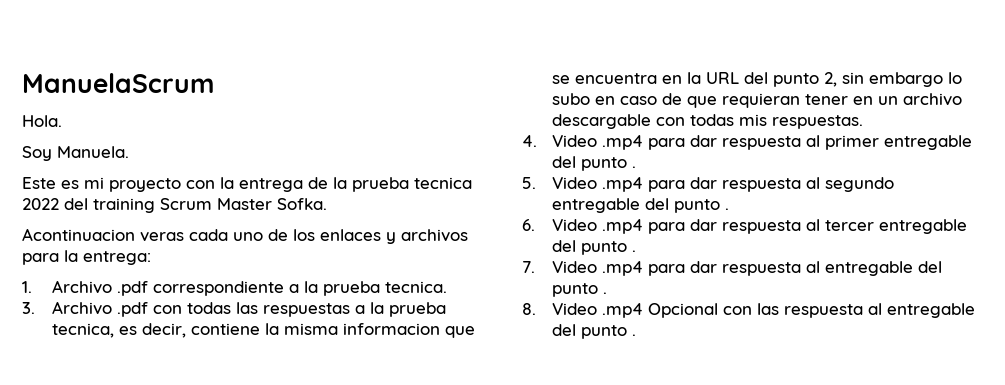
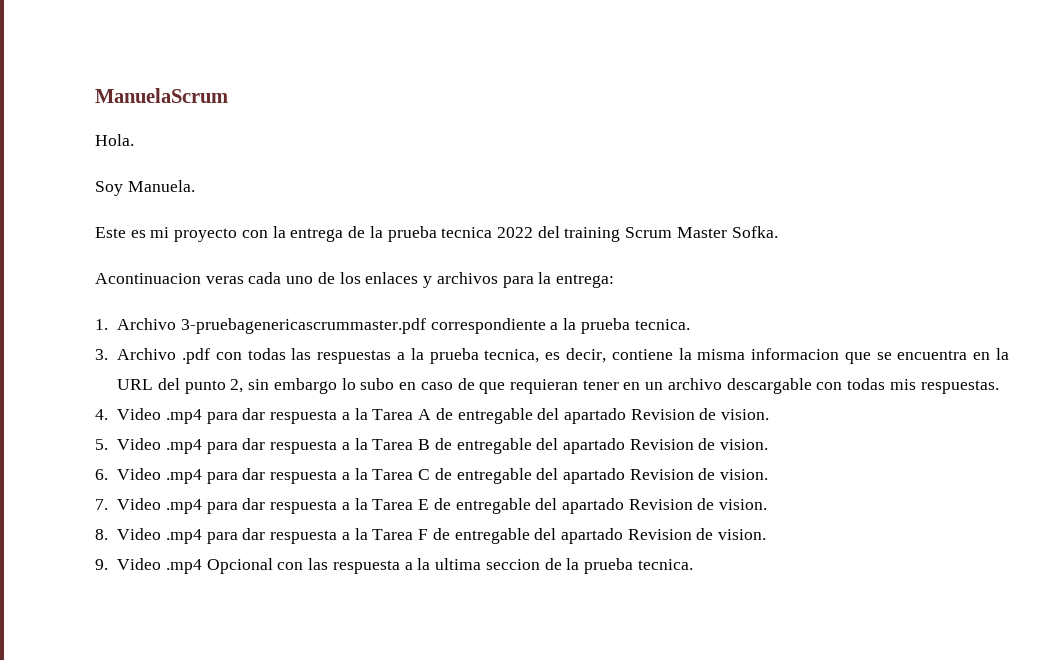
- 1. Archivo .pdf correspondiente a la prueba tecnica.
+ 1. Archivo 3-pruebagenericascrummaster.pdf correspondiente a la prueba tecnica.
- 4. Video .mp4 para dar respuesta al primer entregable del punto .
+ 4. Video .mp4 para dar respuesta a la Tarea A de entregable del apartado Revision de vision.
- 5. Video .mp4 para dar respuesta al segundo entregable del punto .
+ 5. Video .mp4 para dar respuesta a la Tarea B de entregable del apartado Revision de vision.
- 6. Video .mp4 para dar respuesta al tercer entregable del punto .
+ 6. Video .mp4 para dar respuesta a la Tarea C de entregable del apartado Revision de vision.
- 7. Video .mp4 para dar respuesta al entregable del punto .
- 8. Video .mp4 Opcional con las respuesta al entregable del punto .
+ 7. Video .mp4 para dar respuesta a la Tarea E de entregable del apartado Revision de vision.
+ 8. Video .mp4 para dar respuesta a la Tarea F de entregable del apartado Revision de vision.
+ 9. Video .mp4 Opcional con las respuesta a la ultima seccion de la prueba tecnica.

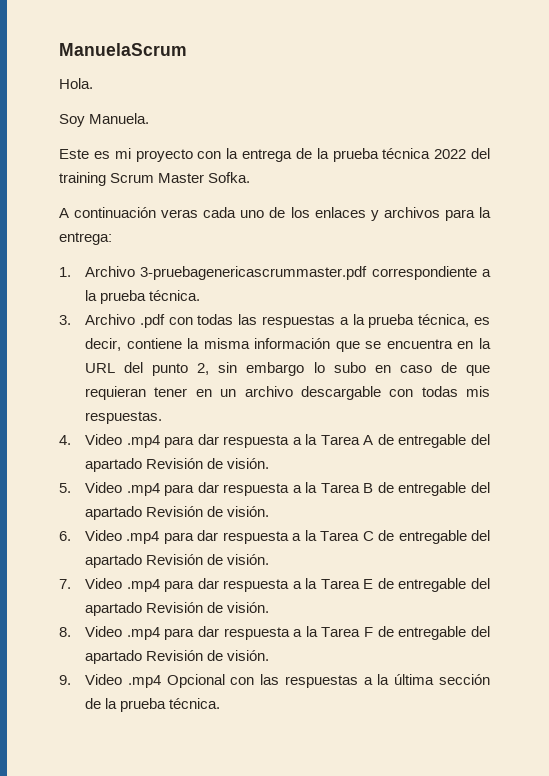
- Este es mi proyecto con la entrega de la prueba tecnica 2022 del training Scrum Master Sofka.
+ Este es mi proyecto con la entrega de la prueba técnica 2022 del training Scrum Master Sofka.
- Acontinuacion veras cada uno de los enlaces y archivos para la entrega:
+ A continuación veras cada uno de los enlaces y archivos para la entrega:
- 1. Archivo 3-pruebagenericascrummaster.pdf correspondiente a la prueba tecnica.
+ 1. Archivo 3-pruebagenericascrummaster.pdf correspondiente a la prueba técnica.
- 3. Archivo .pdf con todas las respuestas a la prueba tecnica, es decir, contiene la misma informacion que se encuentra en la URL del punto 2, sin embargo lo subo en caso de que requieran tener en un archivo descargable con todas mis respuestas.
+ 3. Archivo .pdf con todas las respuestas a la prueba técnica, es decir, contiene la misma información que se encuentra en la URL del punto 2, sin embargo lo subo en caso de que requieran tener en un archivo descargable con todas mis respuestas.
- 4. Video .mp4 para dar respuesta a la Tarea A de entregable del apartado Revision de vision.
+ 4. Video .mp4 para dar respuesta a la Tarea A de entregable del apartado Revisión de visión.
- 5. Video .mp4 para dar respuesta a la Tarea B de entregable del apartado Revision de vision.
+ 5. Video .mp4 para dar respuesta a la Tarea B de entregable del apartado Revisión de visión.
- 6. Video .mp4 para dar respuesta a la Tarea C de entregable del apartado Revision de vision.
+ 6. Video .mp4 para dar respuesta a la Tarea C de entregable del apartado Revisión de visión.
- 7. Video .mp4 para dar respuesta a la Tarea E de entregable del apartado Revision de vision.
+ 7. Video .mp4 para dar respuesta a la Tarea E de entregable del apartado Revisión de visión.
- 8. Video .mp4 para dar respuesta a la Tarea F de entregable del apartado Revision de vision.
+ 8. Video .mp4 para dar respuesta a la Tarea F de entregable del apartado Revisión de visión.
- 9. Video .mp4 Opcional con las respuesta a la ultima seccion de la prueba tecnica.
+ 9. Video .mp4 Opcional con las respuestas a la última sección de la prueba técnica.

